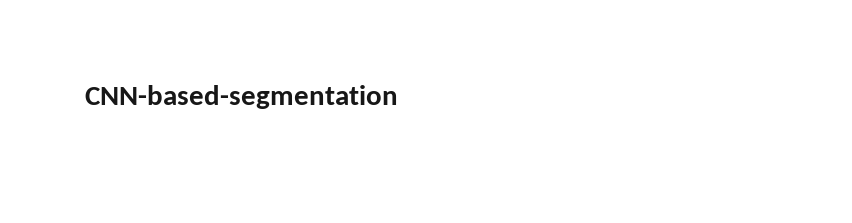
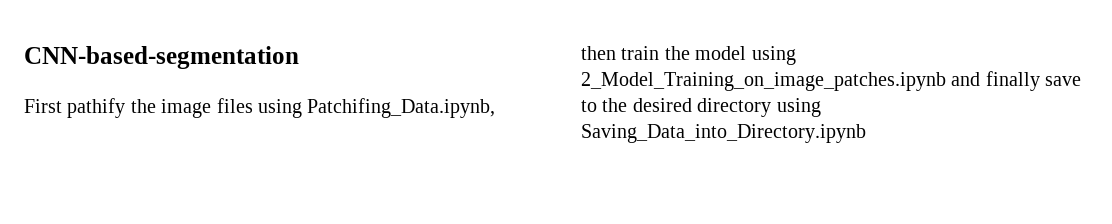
+ First pathify the image files using Patchifing_Data.ipynb, then train the model using 2_Model_Training_on_image_patches.ipynb and finally save to the desired directory using Saving_Data_into_Directory.ipynb

